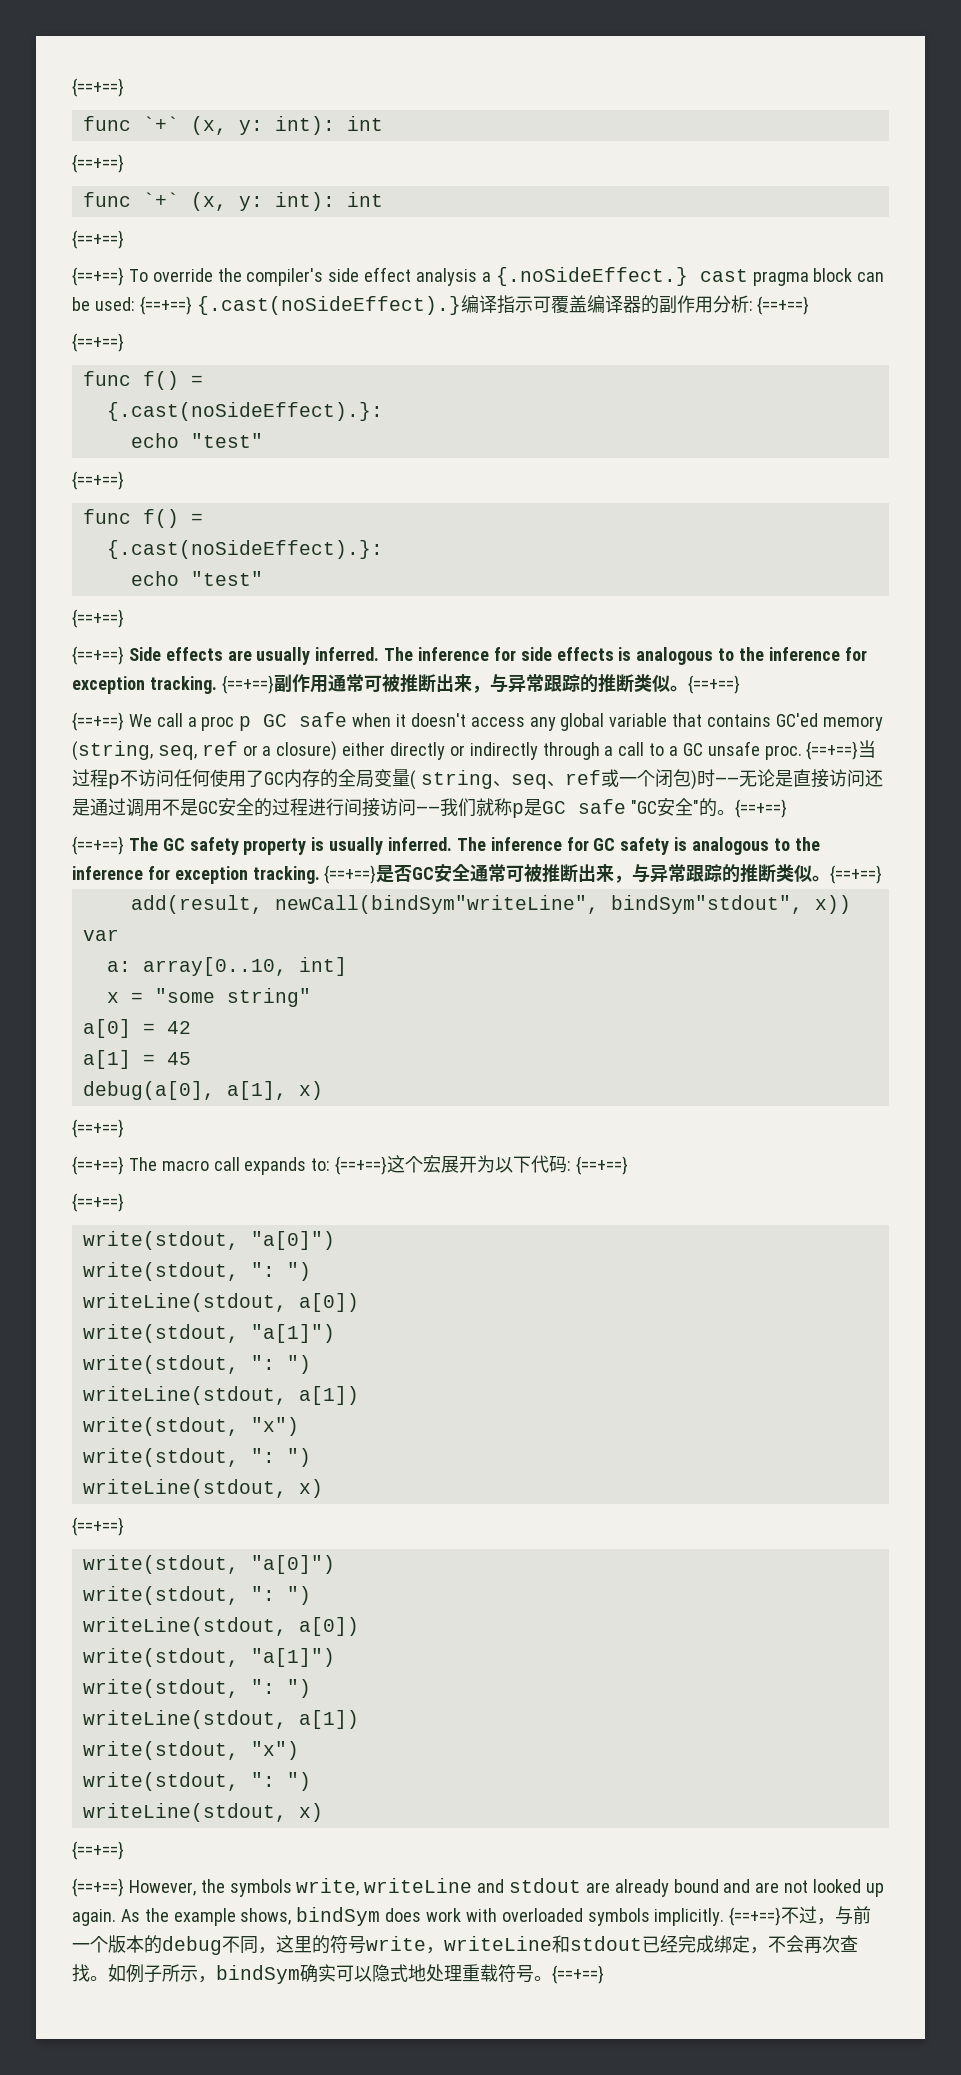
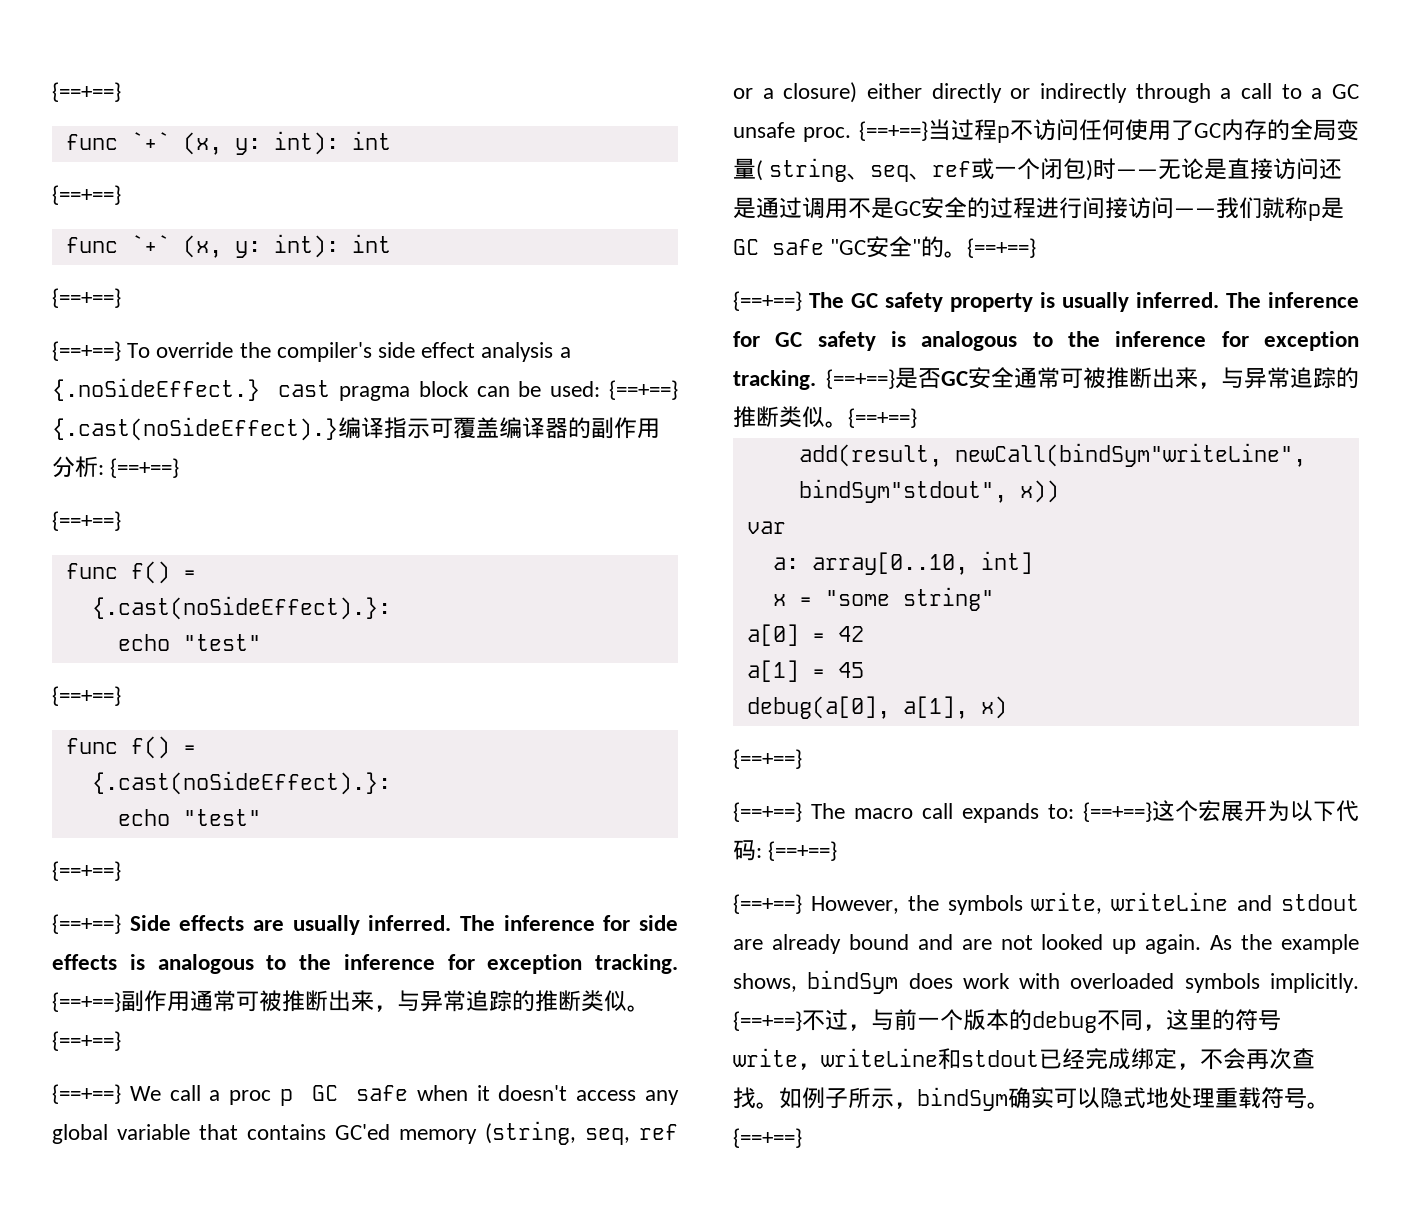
- {==+==}副作用通常可被推断出来，与异常跟踪的推断类似。
+ {==+==}副作用通常可被推断出来，与异常追踪的推断类似。
- {==+==}是否GC安全通常可被推断出来，与异常跟踪的推断类似。
+ {==+==}是否GC安全通常可被推断出来，与异常追踪的推断类似。
  {==+==} The macro call expands to: {==+==}这个宏展开为以下代码: {==+==}
- {==+==}
- write(stdout, "a[0]")
- write(stdout, ": ")
- writeLine(stdout, a[0])
- write(stdout, "a[1]")
- write(stdout, ": ")
- writeLine(stdout, a[1])
- write(stdout, "x")
- write(stdout, ": ")
- writeLine(stdout, x)
- {==+==}
- write(stdout, "a[0]")
- write(stdout, ": ")
- writeLine(stdout, a[0])
- write(stdout, "a[1]")
- write(stdout, ": ")
- writeLine(stdout, a[1])
- write(stdout, "x")
- write(stdout, ": ")
- writeLine(stdout, x)
- {==+==}

